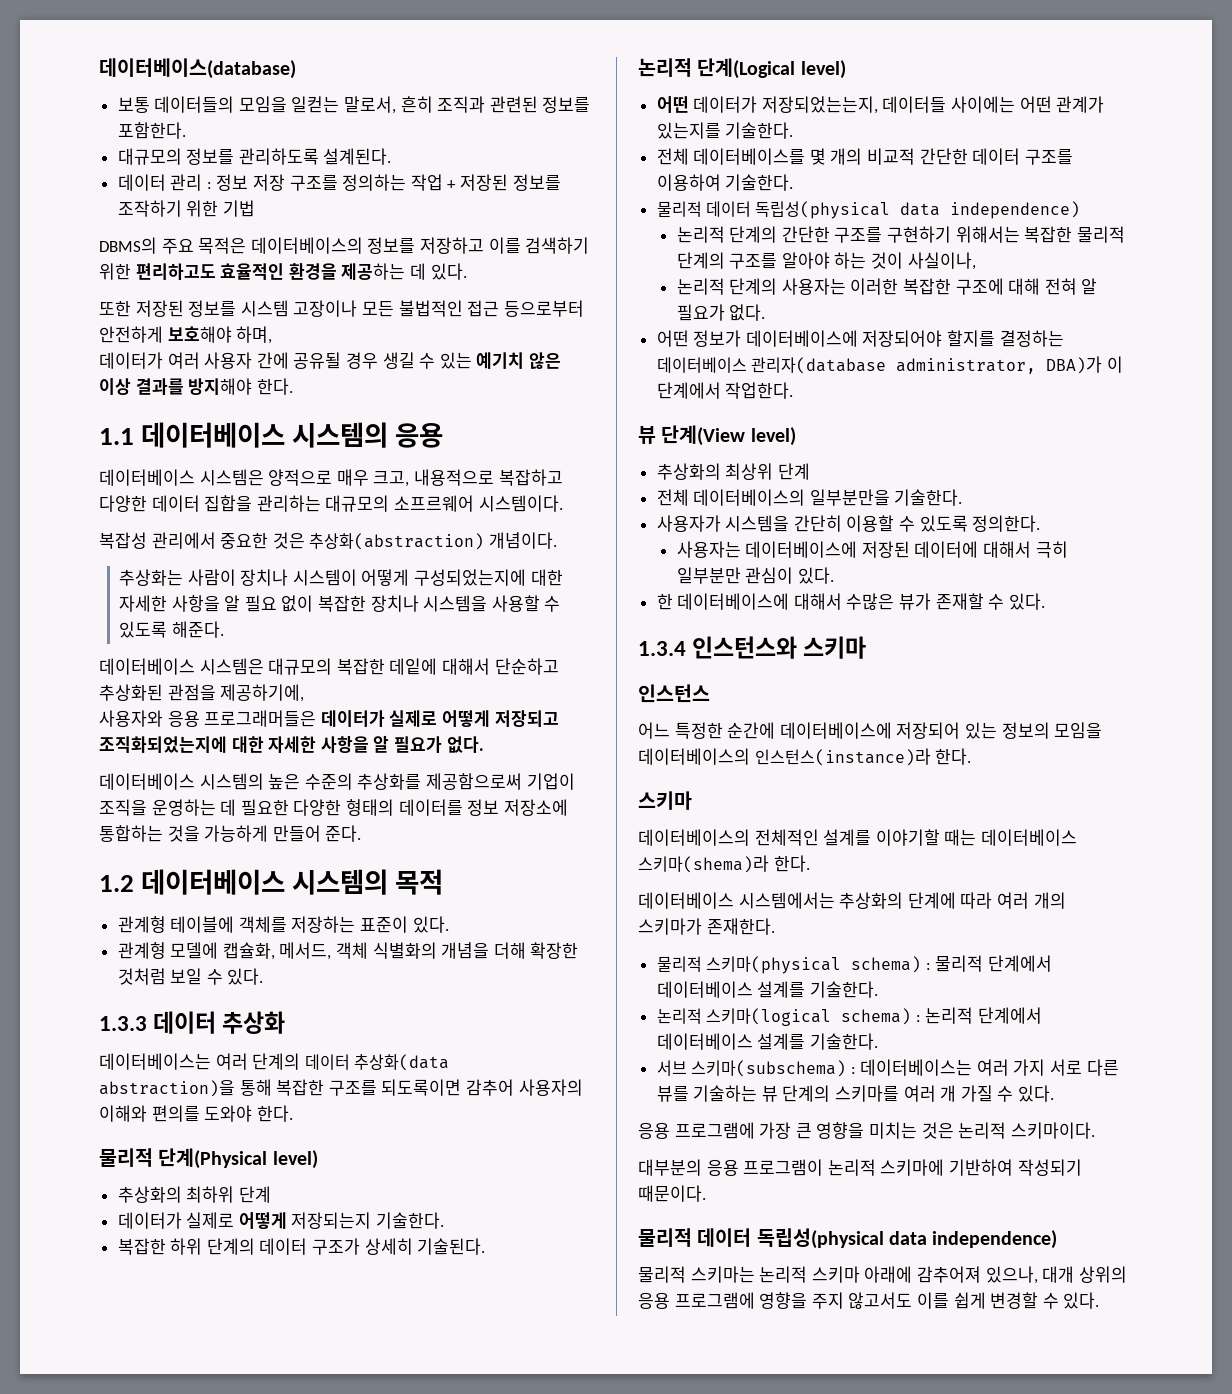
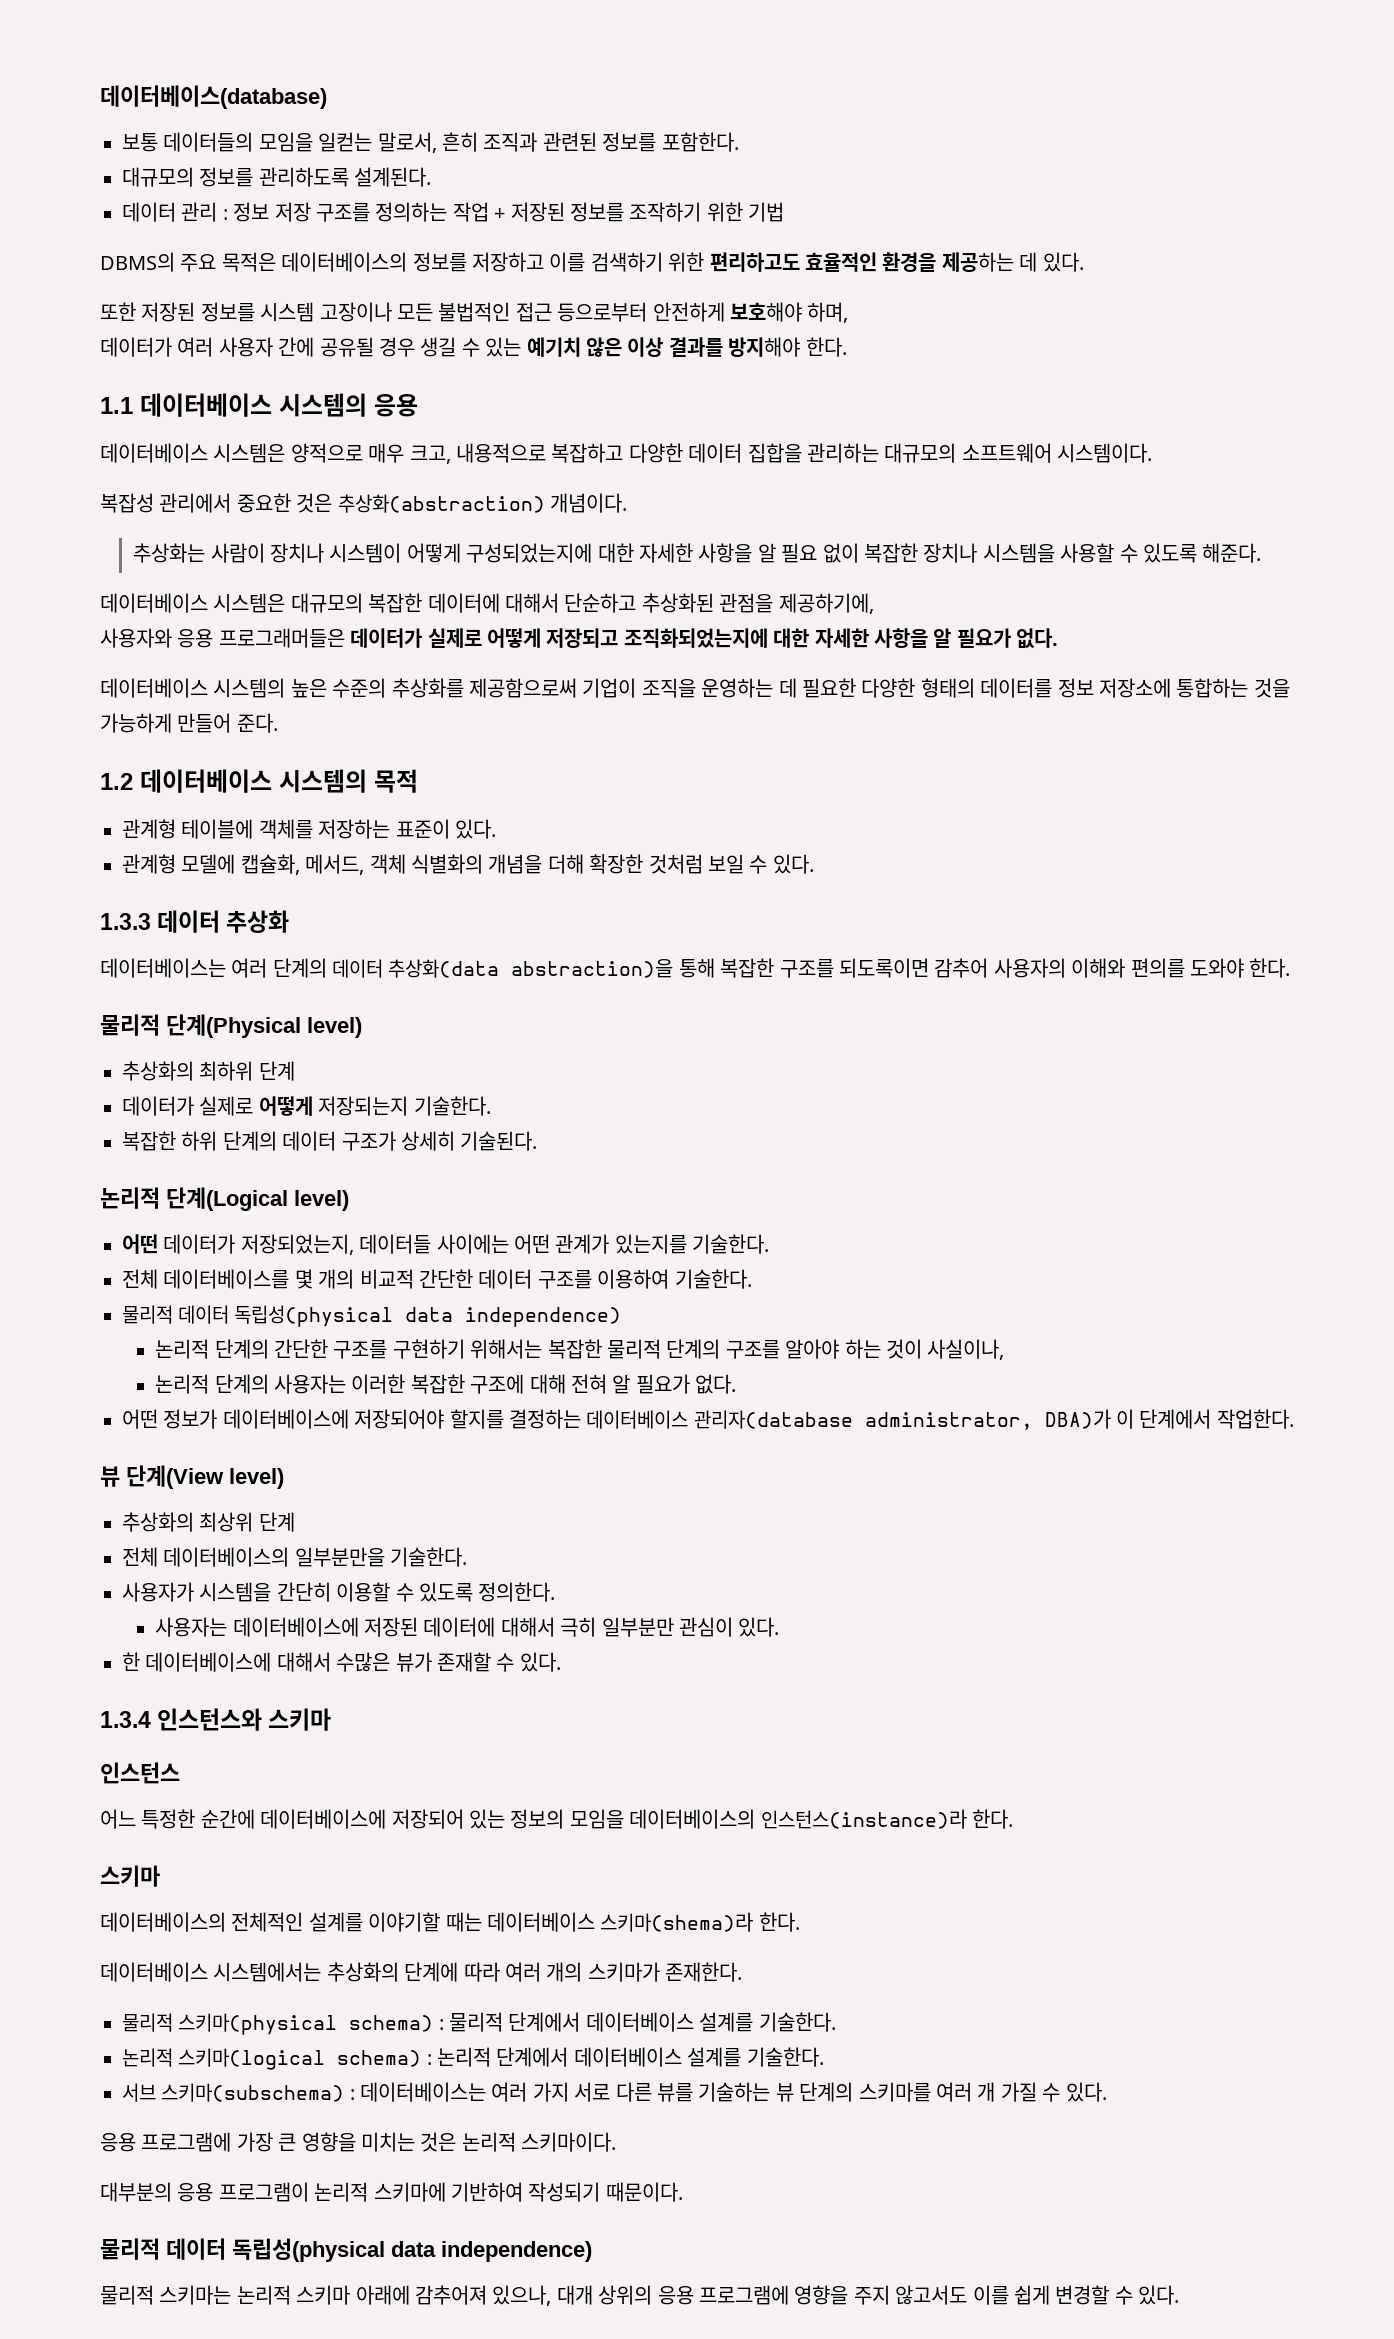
- 데이터베이스 시스템은 양적으로 매우 크고, 내용적으로 복잡하고 다양한 데이터 집합을 관리하는 대규모의 소프르웨어 시스템이다.
+ 데이터베이스 시스템은 양적으로 매우 크고, 내용적으로 복잡하고 다양한 데이터 집합을 관리하는 대규모의 소프트웨어 시스템이다.
- 데이터베이스 시스템은 대규모의 복잡한 데잍에 대해서 단순하고 추상화된 관점을 제공하기에,
+ 데이터베이스 시스템은 대규모의 복잡한 데이터에 대해서 단순하고 추상화된 관점을 제공하기에,
- 어떤 데이터가 저장되었는는지, 데이터들 사이에는 어떤 관계가 있는지를 기술한다.
+ 어떤 데이터가 저장되었는지, 데이터들 사이에는 어떤 관계가 있는지를 기술한다.

